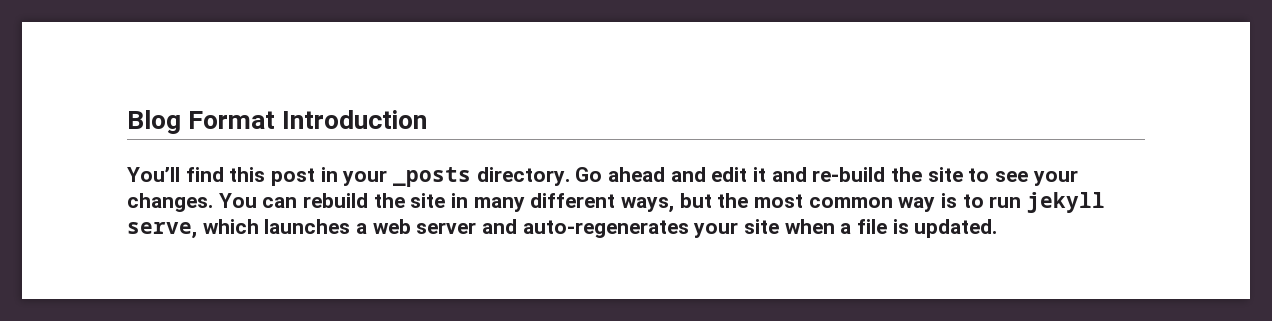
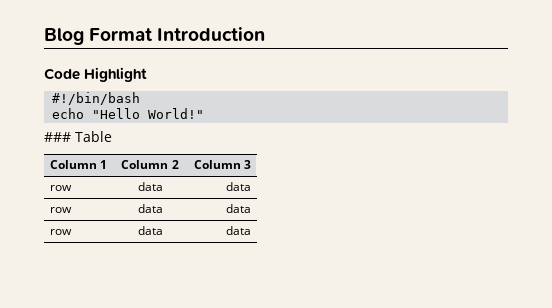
- You’ll find this post in your _posts directory. Go ahead and edit it and re-build the site to see your changes. You can rebuild the site in many different ways, but the most common way is to run jekyll serve, which launches a web server and auto-regenerates your site when a file is updated.
+ Code Highlight
+ #!/bin/bash
+ echo "Hello World!"
+ ### Table
+ Column 1 | Column 2 | Column 3
+ row | data | data
+ row | data | data
+ row | data | data

